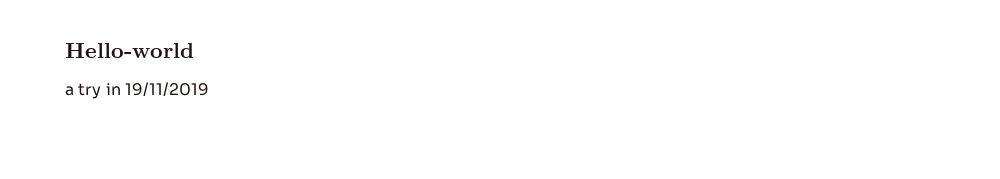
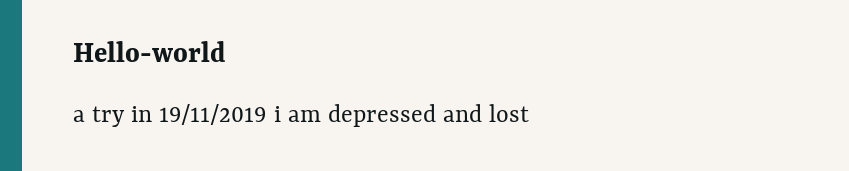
- a try in 19/11/2019
+ a try in 19/11/2019 i am depressed and lost

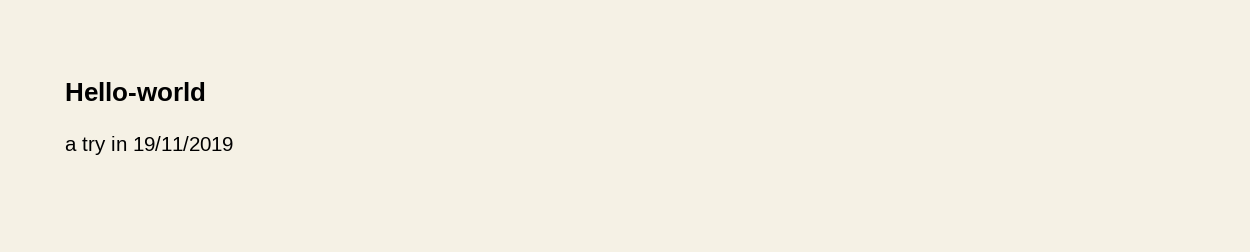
- a try in 19/11/2019 i am depressed and lost
+ a try in 19/11/2019

